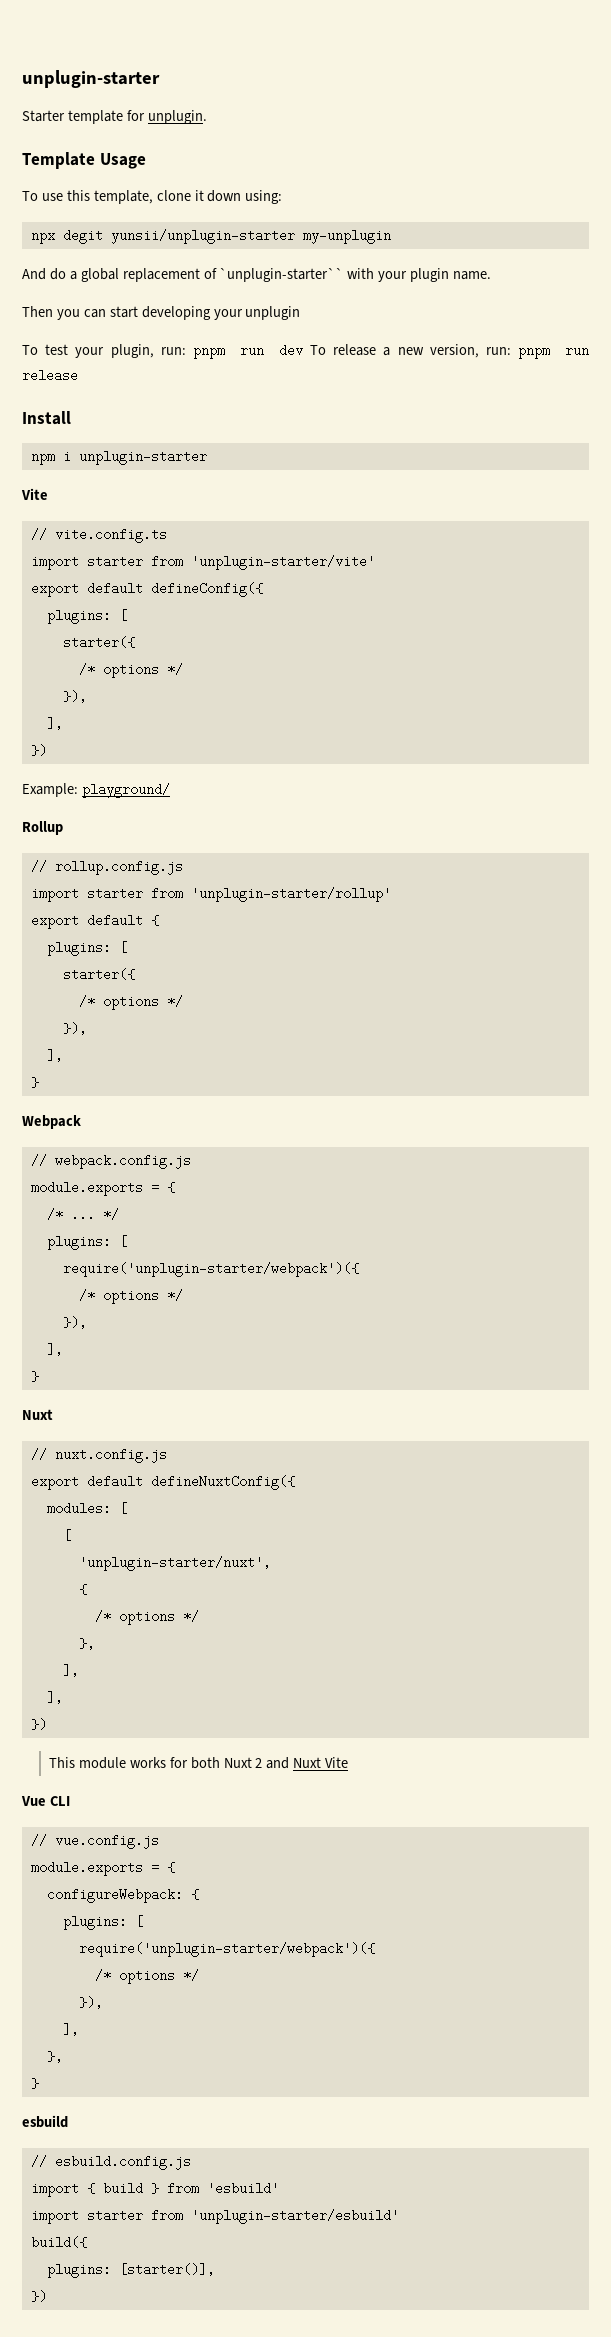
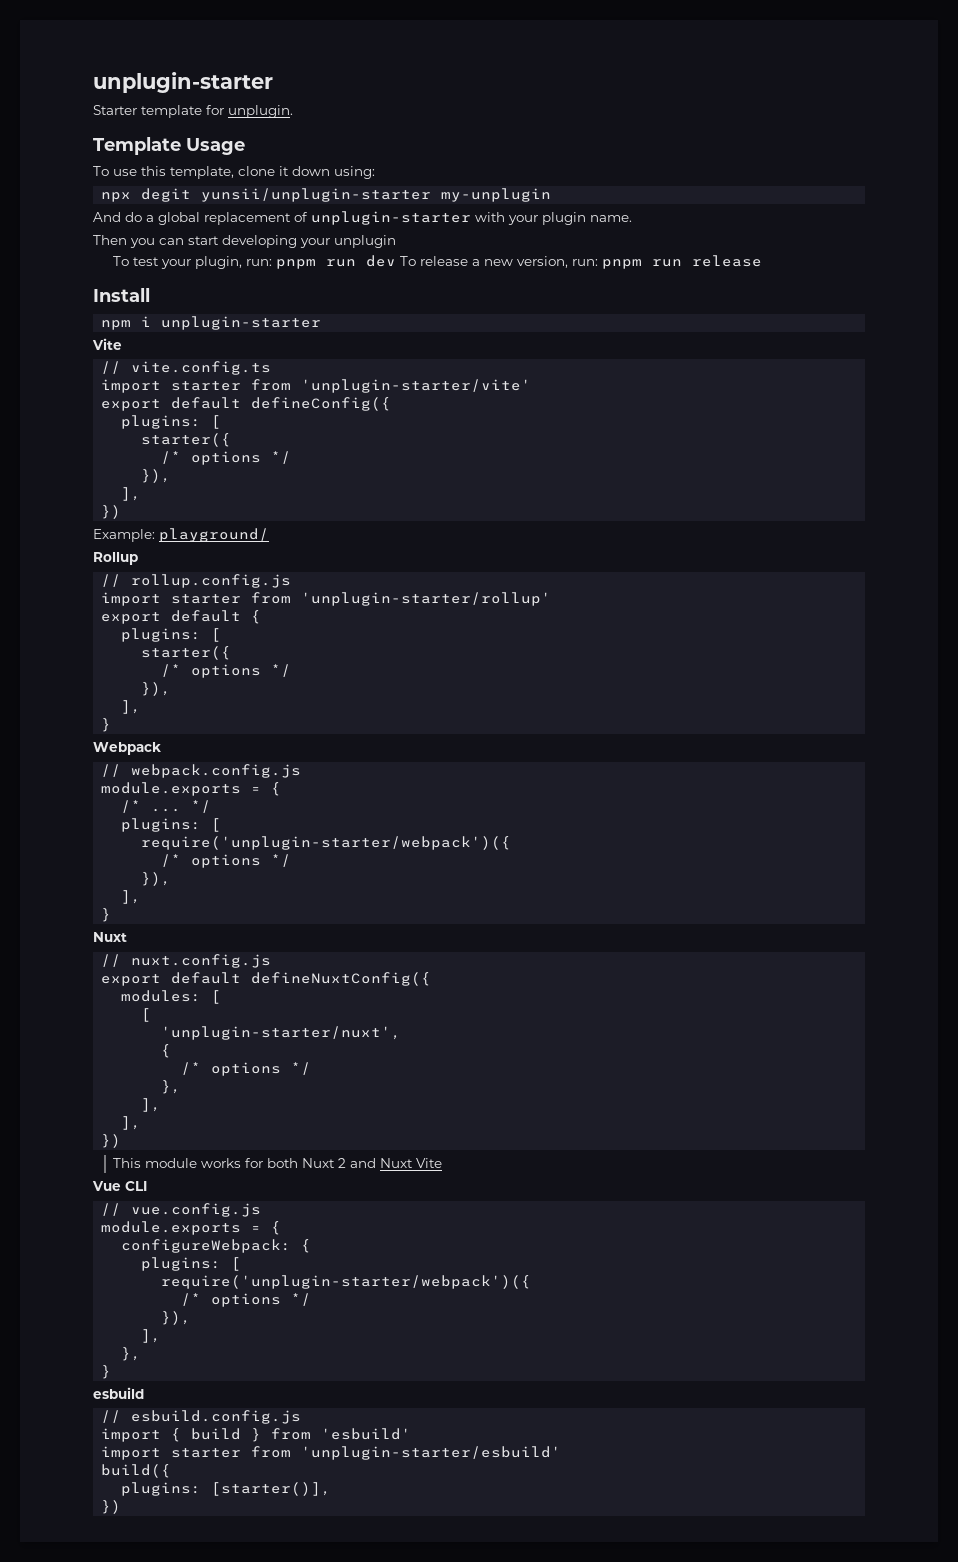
- And do a global replacement of `unplugin-starter`` with your plugin name.
+ And do a global replacement of unplugin-starter with your plugin name.

